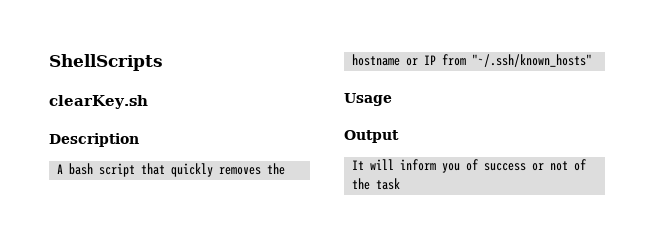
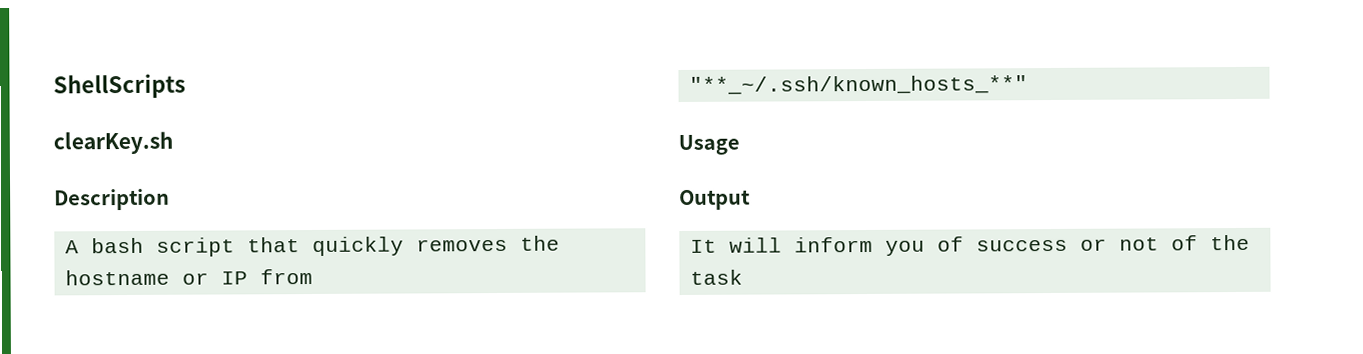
- A bash script that quickly removes the hostname or IP from "~/.ssh/known_hosts"
+ A bash script that quickly removes the hostname or IP from "**_~/.ssh/known_hosts_**"

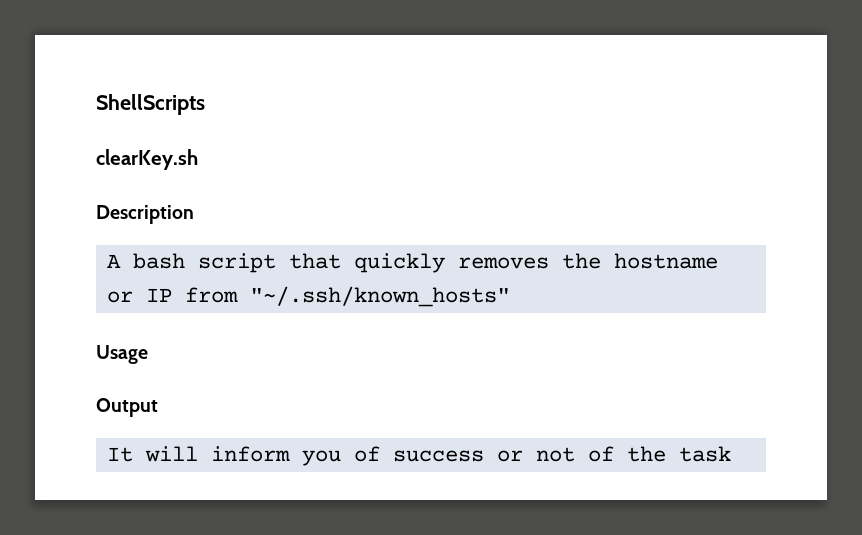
- A bash script that quickly removes the hostname or IP from "**_~/.ssh/known_hosts_**"
+ A bash script that quickly removes the hostname or IP from "~/.ssh/known_hosts"

